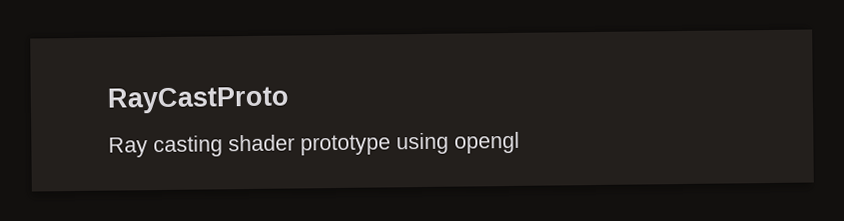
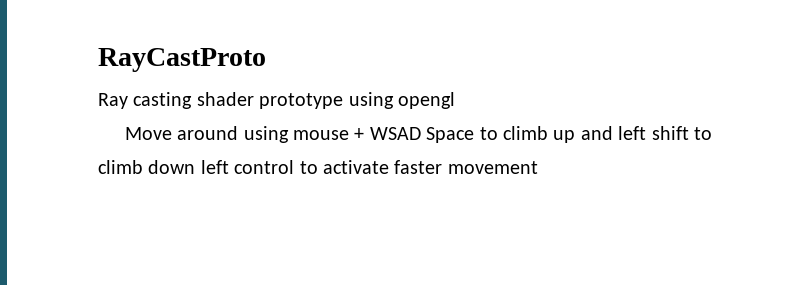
+ Move around using mouse + WSAD Space to climb up and left shift to climb down left control to activate faster movement

